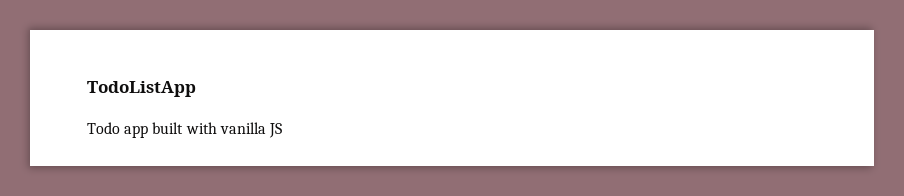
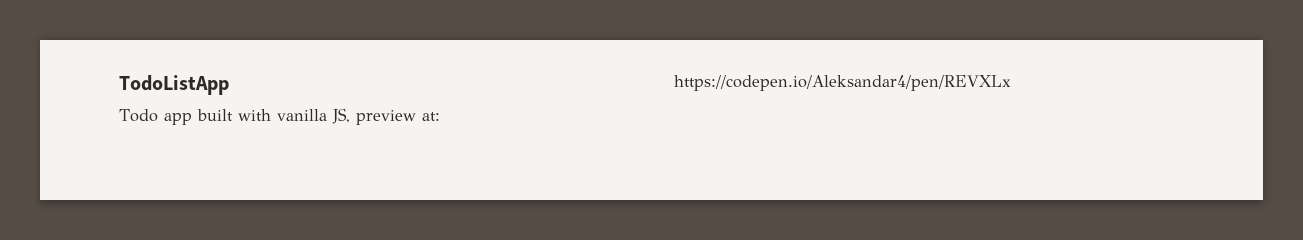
- Todo app built with vanilla JS
+ Todo app built with vanilla JS, preview at: https://codepen.io/Aleksandar4/pen/REVXLx

